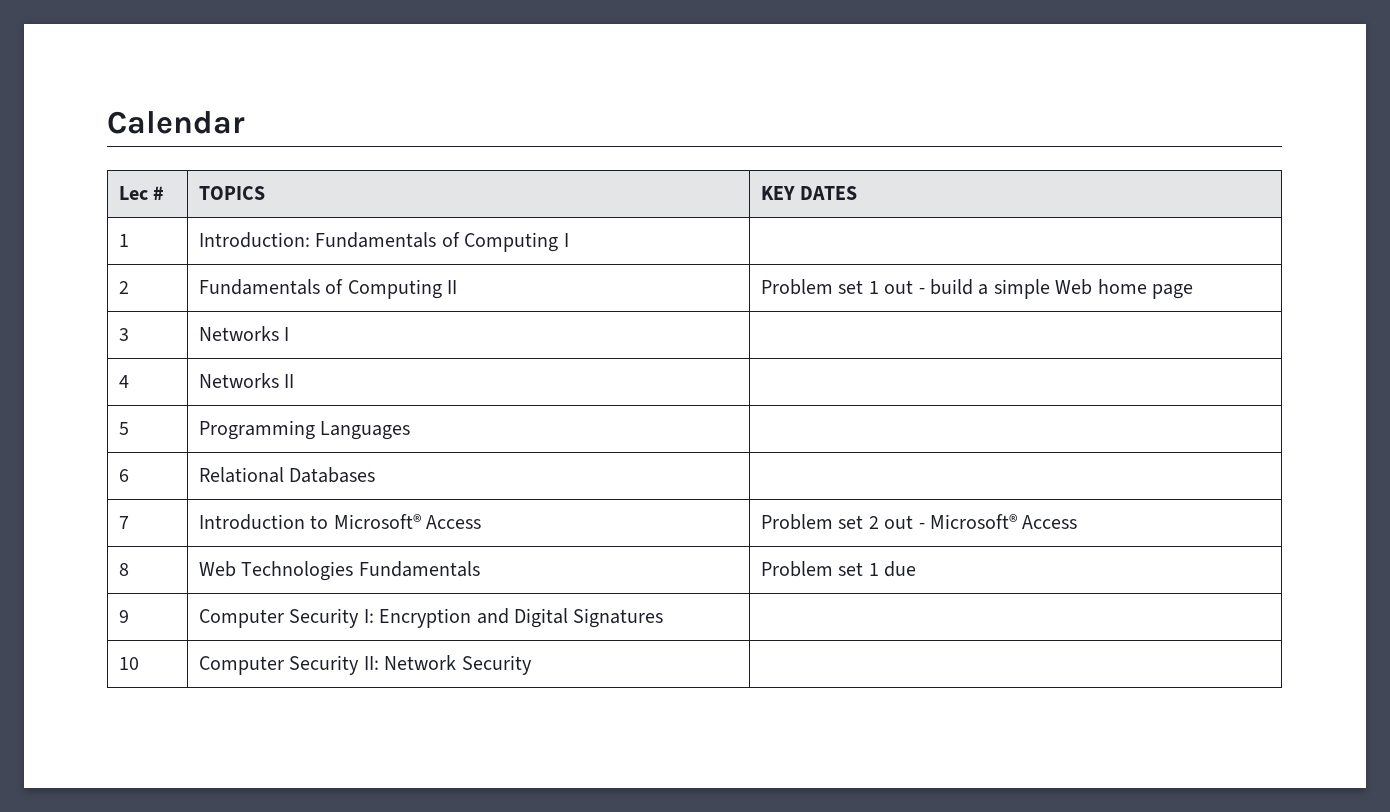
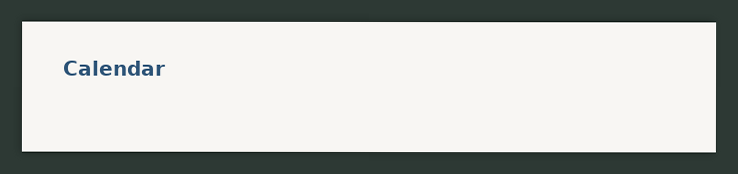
- Lec # | TOPICS | KEY DATES
- 1 | Introduction: Fundamentals of Computing I |
- 2 | Fundamentals of Computing II | Problem set 1 out - build a simple Web home page
- 3 | Networks I |
- 4 | Networks II |
- 5 | Programming Languages |
- 6 | Relational Databases |
- 7 | Introduction to Microsoft® Access | Problem set 2 out - Microsoft® Access
- 8 | Web Technologies Fundamentals | Problem set 1 due
- 9 | Computer Security I: Encryption and Digital Signatures |
- 10 | Computer Security II: Network Security |

